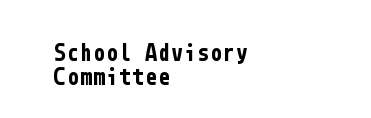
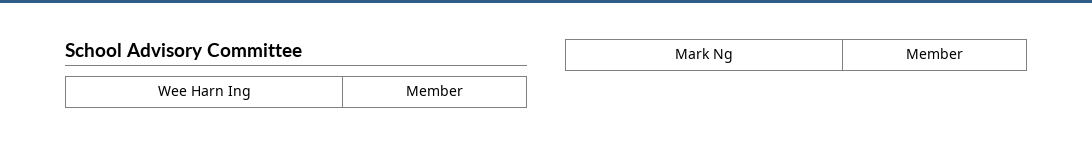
+ Wee Harn Ing | Member
+ Mark Ng | Member

